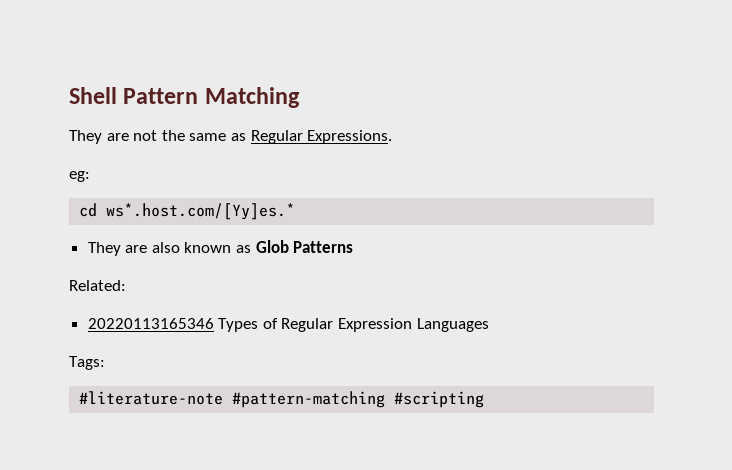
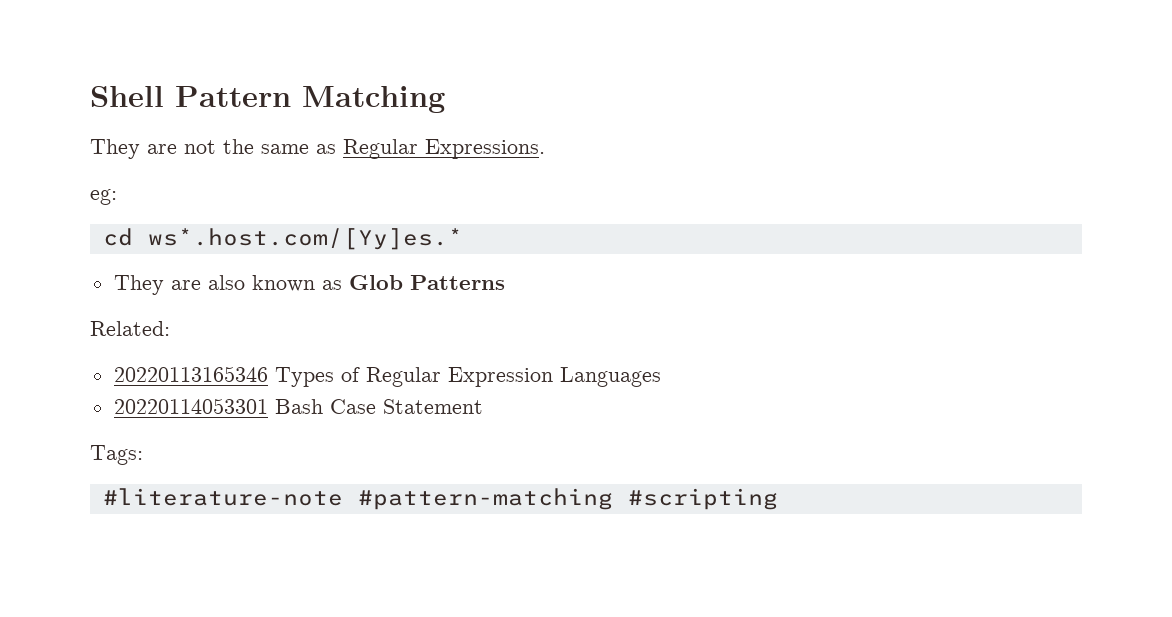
+ 20220114053301 Bash Case Statement

